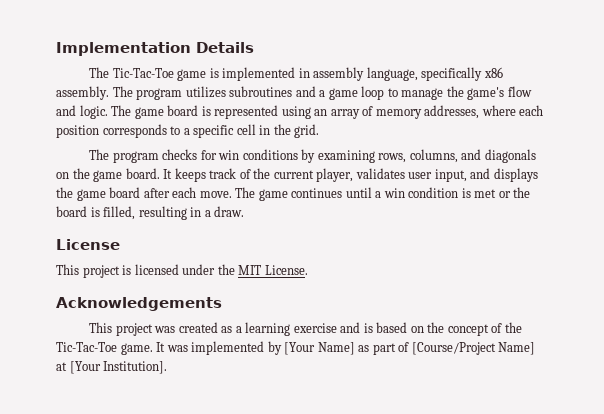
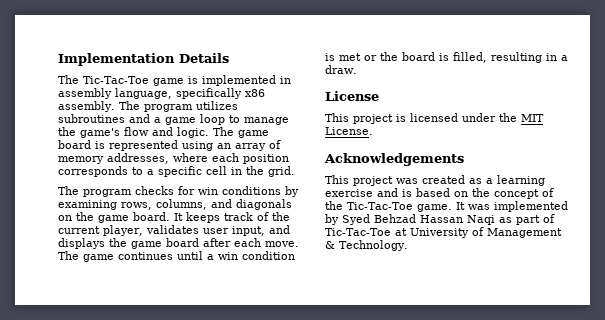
- It was implemented by [Your Name] as part of [Course/Project Name] at [Your Institution].
+ It was implemented by Syed Behzad Hassan Naqi as part of Tic-Tac-Toe at University of Management & Technology.

